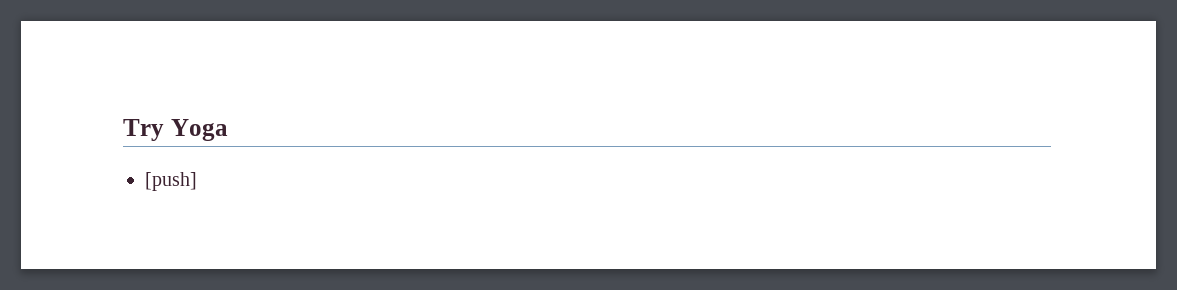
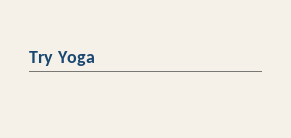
- [push]

